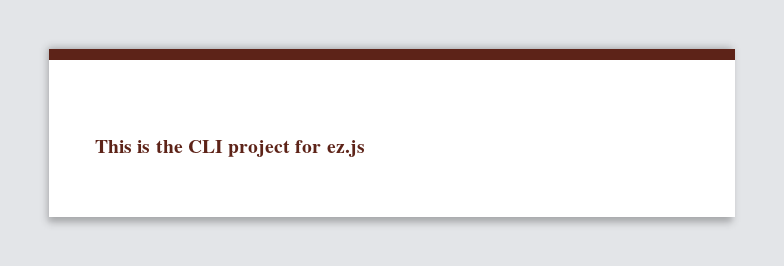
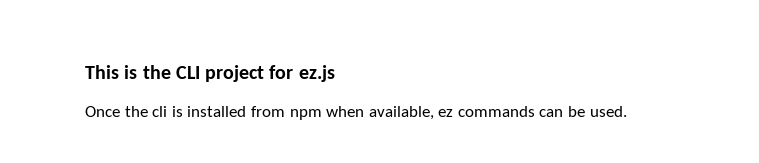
+ Once the cli is installed from npm when available, ez commands can be used.

